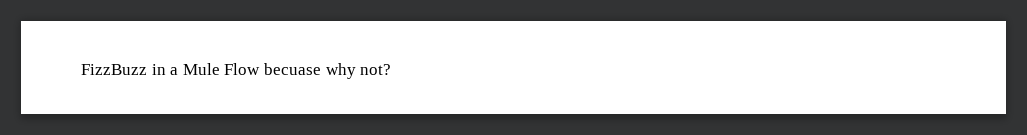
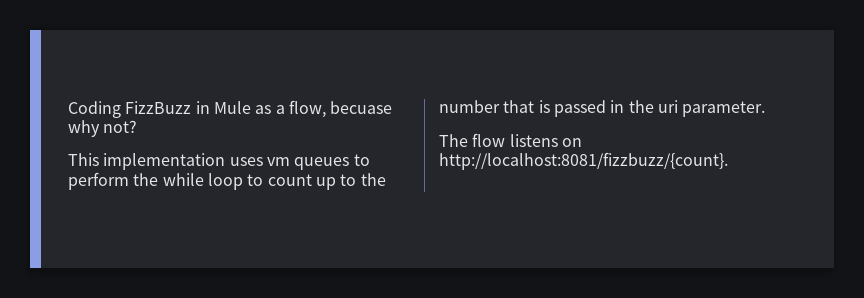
- FizzBuzz in a Mule Flow becuase why not?
+ Coding FizzBuzz in Mule as a flow, becuase why not?
+ This implementation uses vm queues to perform the while loop to count up to the number that is passed in the uri parameter.
+ The flow listens on http://localhost:8081/fizzbuzz/{count}.

